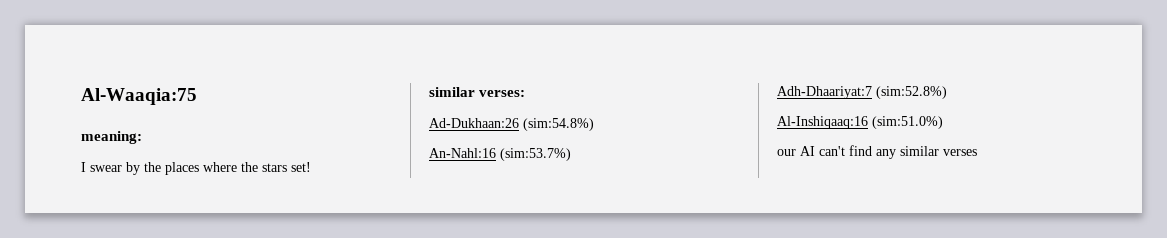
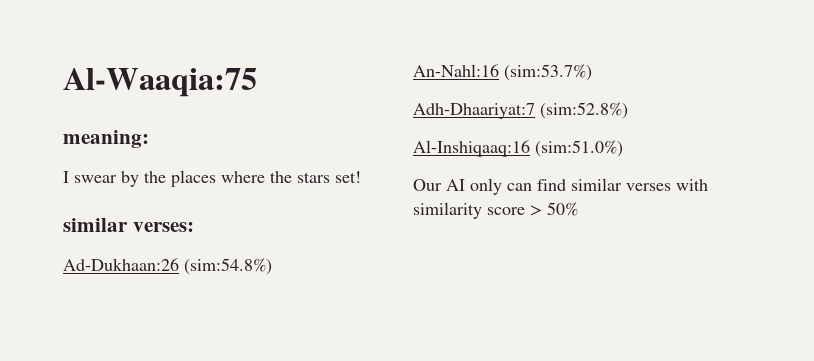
- our AI can't find any similar verses
+ Our AI only can find similar verses with similarity score > 50%

